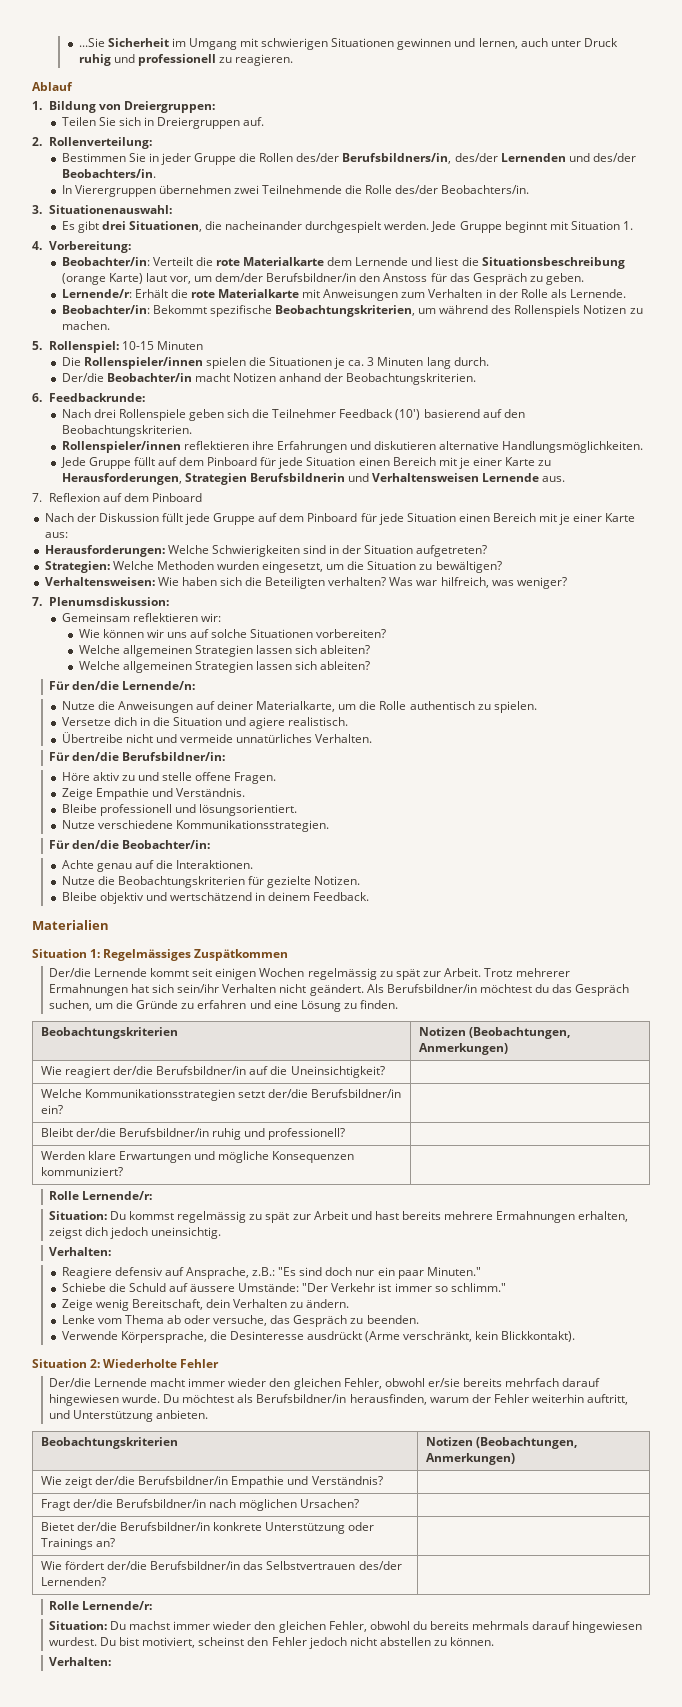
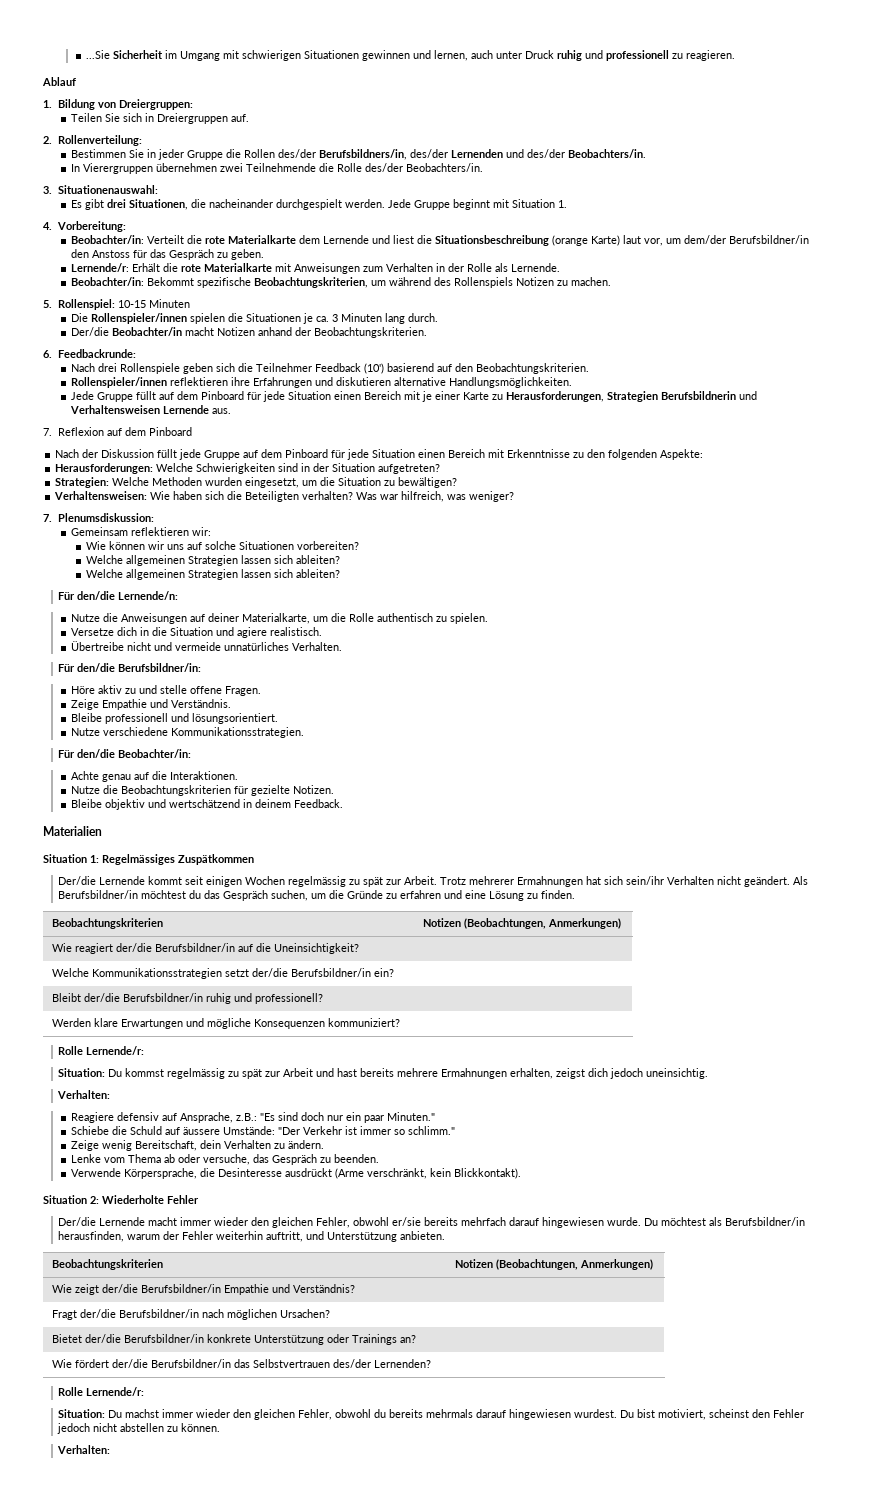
- Nach der Diskussion füllt jede Gruppe auf dem Pinboard für jede Situation einen Bereich mit je einer Karte aus:
+ Nach der Diskussion füllt jede Gruppe auf dem Pinboard für jede Situation einen Bereich mit Erkenntnisse zu den folgenden Aspekte:

